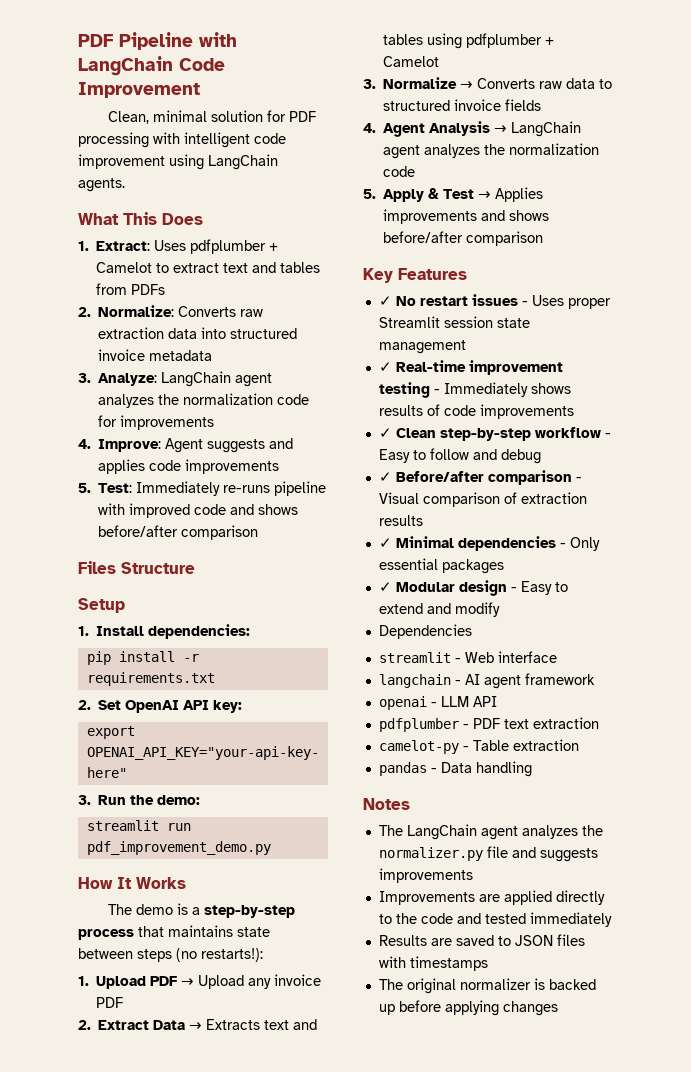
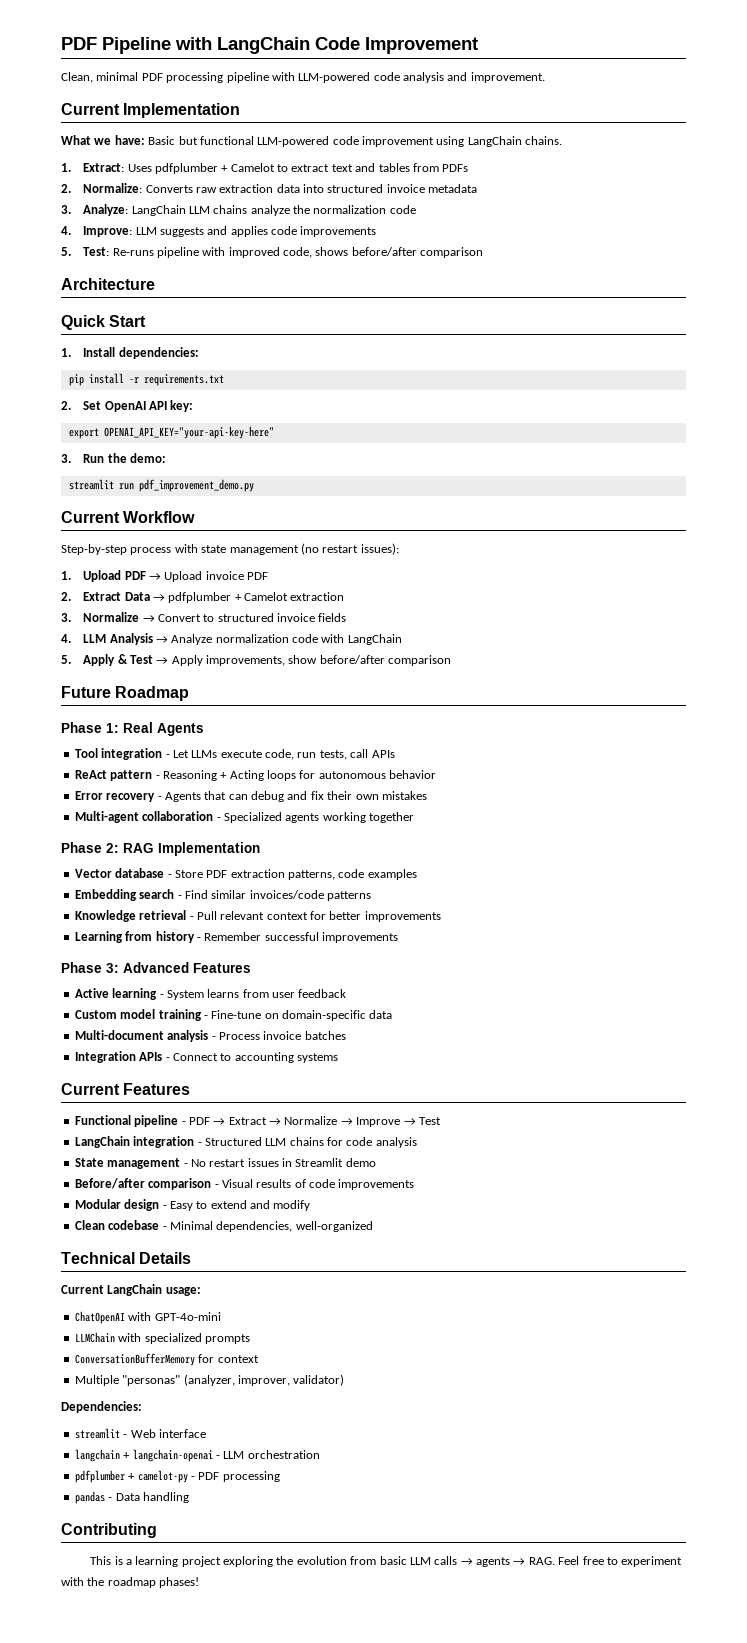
- Clean, minimal solution for PDF processing with intelligent code improvement using LangChain agents.
- What This Does
+ Clean, minimal PDF processing pipeline with LLM-powered code analysis and improvement.
+ Current Implementation
+ What we have: Basic but functional LLM-powered code improvement using LangChain chains.
- 3. Analyze: LangChain agent analyzes the normalization code for improvements
+ 3. Analyze: LangChain LLM chains analyze the normalization code
- 4. Improve: Agent suggests and applies code improvements
+ 4. Improve: LLM suggests and applies code improvements
- 5. Test: Immediately re-runs pipeline with improved code and shows before/after comparison
- Files Structure
- Setup
+ 5. Test: Re-runs pipeline with improved code, shows before/after comparison
+ Architecture
+ Quick Start
- How It Works
- The demo is a step-by-step process that maintains state between steps (no restarts!):
+ Current Workflow
+ Step-by-step process with state management (no restart issues):
- 1. Upload PDF → Upload any invoice PDF
+ 1. Upload PDF → Upload invoice PDF
- 2. Extract Data → Extracts text and tables using pdfplumber + Camelot
+ 2. Extract Data → pdfplumber + Camelot extraction
- 3. Normalize → Converts raw data to structured invoice fields
+ 3. Normalize → Convert to structured invoice fields
- 4. Agent Analysis → LangChain agent analyzes the normalization code
+ 4. LLM Analysis → Analyze normalization code with LangChain
- 5. Apply & Test → Applies improvements and shows before/after comparison
- Key Features
- ✓ No restart issues - Uses proper Streamlit session state management
- ✓ Real-time improvement testing - Immediately shows results of code improvements
- ✓ Clean step-by-step workflow - Easy to follow and debug
- ✓ Before/after comparison - Visual comparison of extraction results
- ✓ Minimal dependencies - Only essential packages
- ✓ Modular design - Easy to extend and modify
+ 5. Apply & Test → Apply improvements, show before/after comparison
+ Future Roadmap
+ Phase 1: Real Agents
+ Tool integration - Let LLMs execute code, run tests, call APIs
+ ReAct pattern - Reasoning + Acting loops for autonomous behavior
+ Error recovery - Agents that can debug and fix their own mistakes
+ Multi-agent collaboration - Specialized agents working together
+ Phase 2: RAG Implementation
+ Vector database - Store PDF extraction patterns, code examples
+ Embedding search - Find similar invoices/code patterns
+ Knowledge retrieval - Pull relevant context for better improvements
+ Learning from history - Remember successful improvements
+ Phase 3: Advanced Features
+ Active learning - System learns from user feedback
+ Custom model training - Fine-tune on domain-specific data
+ Multi-document analysis - Process invoice batches
+ Integration APIs - Connect to accounting systems
+ Current Features
+ Functional pipeline - PDF → Extract → Normalize → Improve → Test
+ LangChain integration - Structured LLM chains for code analysis
+ State management - No restart issues in Streamlit demo
+ Before/after comparison - Visual results of code improvements
+ Modular design - Easy to extend and modify
- Dependencies
+ Clean codebase - Minimal dependencies, well-organized
+ Technical Details
+ Current LangChain usage:
+ ChatOpenAI with GPT-4o-mini
+ LLMChain with specialized prompts
+ ConversationBufferMemory for context
+ Multiple "personas" (analyzer, improver, validator)
+ Dependencies:
- langchain - AI agent framework
- openai - LLM API
- pdfplumber - PDF text extraction
- camelot-py - Table extraction
+ langchain + langchain-openai - LLM orchestration
+ pdfplumber + camelot-py - PDF processing
  pandas - Data handling
- Notes
- The LangChain agent analyzes the normalizer.py file and suggests improvements
- Improvements are applied directly to the code and tested immediately
- Results are saved to JSON files with timestamps
- The original normalizer is backed up before applying changes
+ Contributing
+ This is a learning project exploring the evolution from basic LLM calls → agents → RAG. Feel free to experiment with the roadmap phases!

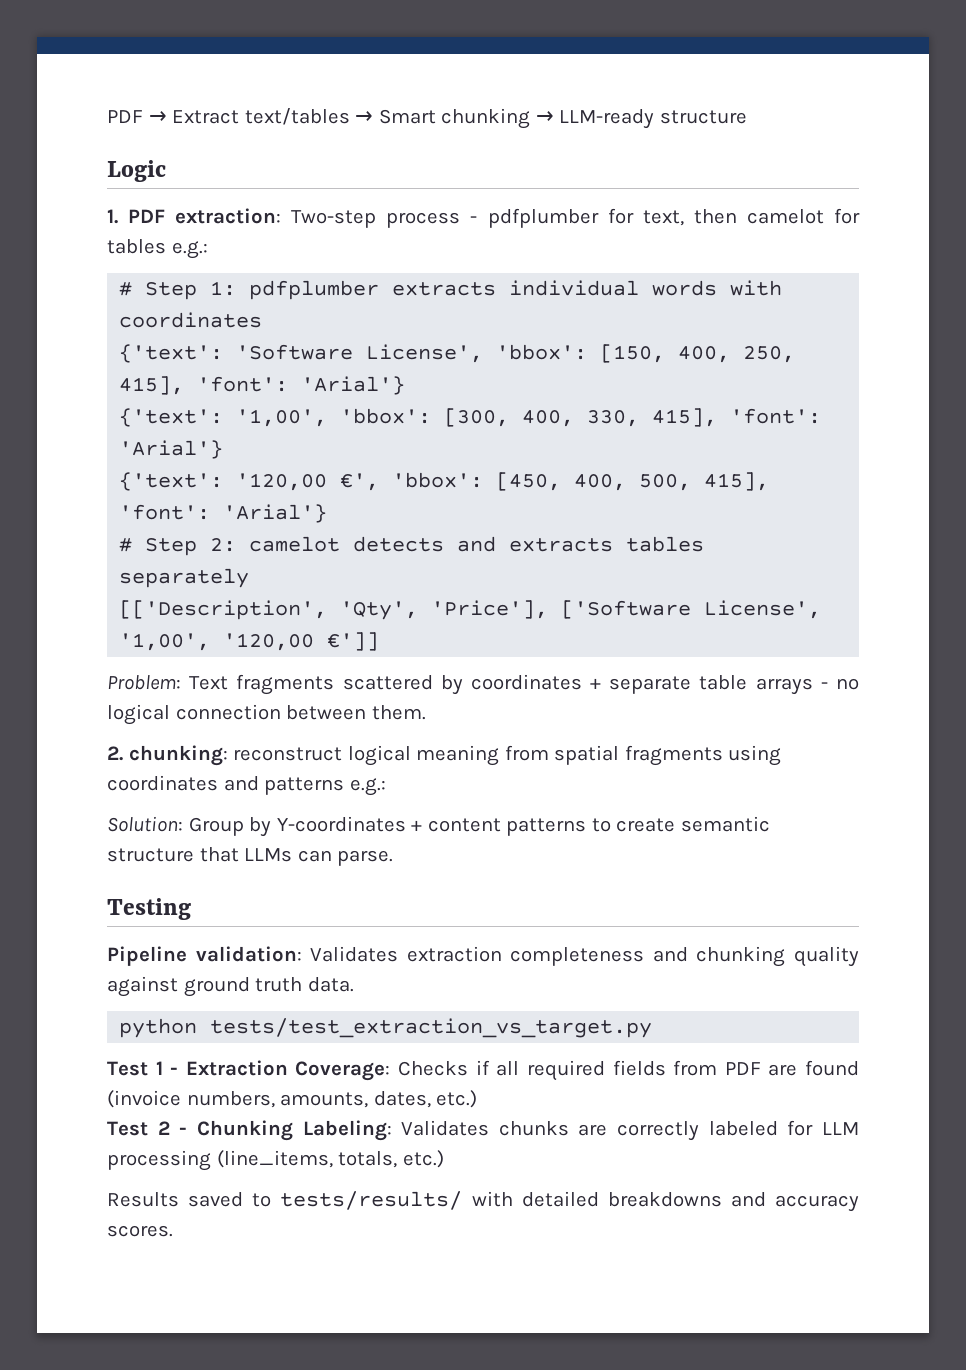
- PDF Pipeline with LangChain Code Improvement
- Clean, minimal PDF processing pipeline with LLM-powered code analysis and improvement.
- Current Implementation
- What we have: Basic but functional LLM-powered code improvement using LangChain chains.
- 1. Extract: Uses pdfplumber + Camelot to extract text and tables from PDFs
- 2. Normalize: Converts raw extraction data into structured invoice metadata
- 3. Analyze: LangChain LLM chains analyze the normalization code
- 4. Improve: LLM suggests and applies code improvements
- 5. Test: Re-runs pipeline with improved code, shows before/after comparison
- Architecture
- Quick Start
- 1. Install dependencies:
- pip install -r requirements.txt
- 2. Set OpenAI API key:
- export OPENAI_API_KEY="your-api-key-here"
- 3. Run the demo:
- streamlit run pdf_improvement_demo.py
- Current Workflow
- Step-by-step process with state management (no restart issues):
- 1. Upload PDF → Upload invoice PDF
- 2. Extract Data → pdfplumber + Camelot extraction
- 3. Normalize → Convert to structured invoice fields
- 4. LLM Analysis → Analyze normalization code with LangChain
- 5. Apply & Test → Apply improvements, show before/after comparison
- Future Roadmap
- Phase 1: Real Agents
- Tool integration - Let LLMs execute code, run tests, call APIs
- ReAct pattern - Reasoning + Acting loops for autonomous behavior
- Error recovery - Agents that can debug and fix their own mistakes
- Multi-agent collaboration - Specialized agents working together
- Phase 2: RAG Implementation
- Vector database - Store PDF extraction patterns, code examples
- Embedding search - Find similar invoices/code patterns
- Knowledge retrieval - Pull relevant context for better improvements
- Learning from history - Remember successful improvements
- Phase 3: Advanced Features
- Active learning - System learns from user feedback
- Custom model training - Fine-tune on domain-specific data
- Multi-document analysis - Process invoice batches
- Integration APIs - Connect to accounting systems
- Current Features
- Functional pipeline - PDF → Extract → Normalize → Improve → Test
- LangChain integration - Structured LLM chains for code analysis
- State management - No restart issues in Streamlit demo
- Before/after comparison - Visual results of code improvements
- Modular design - Easy to extend and modify
- Clean codebase - Minimal dependencies, well-organized
- Technical Details
- Current LangChain usage:
- ChatOpenAI with GPT-4o-mini
- LLMChain with specialized prompts
- ConversationBufferMemory for context
- Multiple "personas" (analyzer, improver, validator)
- Dependencies:
- streamlit - Web interface
- langchain + langchain-openai - LLM orchestration
- pdfplumber + camelot-py - PDF processing
- pandas - Data handling
- Contributing
- This is a learning project exploring the evolution from basic LLM calls → agents → RAG. Feel free to experiment with the roadmap phases!
+ PDF → Extract text/tables → Smart chunking → LLM-ready structure
+ Logic
+ 1. PDF extraction: Two-step process - pdfplumber for text, then camelot for tables e.g.:
+ # Step 1: pdfplumber extracts individual words with coordinates
+ {'text': 'Software License', 'bbox': [150, 400, 250, 415], 'font': 'Arial'}
+ {'text': '1,00', 'bbox': [300, 400, 330, 415], 'font': 'Arial'}
+ {'text': '120,00 €', 'bbox': [450, 400, 500, 415], 'font': 'Arial'}
+ # Step 2: camelot detects and extracts tables separately
+ [['Description', 'Qty', 'Price'], ['Software License', '1,00', '120,00 €']]
+ Problem: Text fragments scattered by coordinates + separate table arrays - no logical connection between them.
+ 2. chunking: reconstruct logical meaning from spatial fragments using coordinates and patterns e.g.:
+ Solution: Group by Y-coordinates + content patterns to create semantic structure that LLMs can parse.
+ Testing
+ Pipeline validation: Validates extraction completeness and chunking quality against ground truth data.
+ python tests/test_extraction_vs_target.py
+ Test 1 - Extraction Coverage: Checks if all required fields from PDF are found (invoice numbers, amounts, dates, etc.)
+ Test 2 - Chunking Labeling: Validates chunks are correctly labeled for LLM processing (line_items, totals, etc.)
+ Results saved to tests/results/ with detailed breakdowns and accuracy scores.

